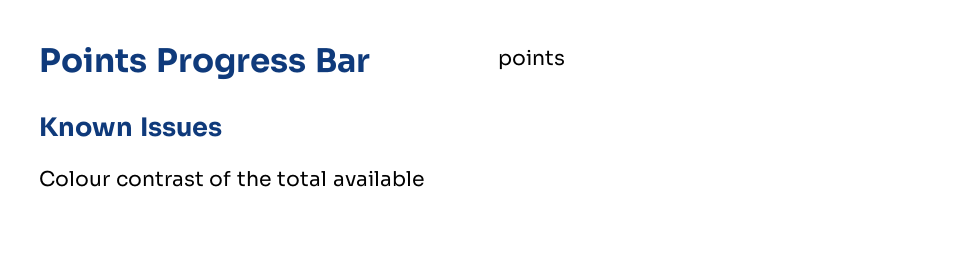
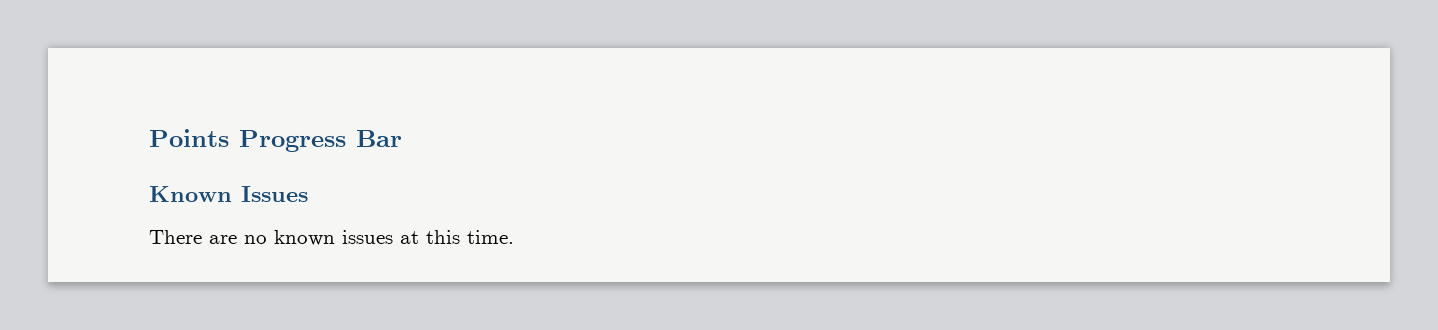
- Colour contrast of the total available points
+ There are no known issues at this time.

